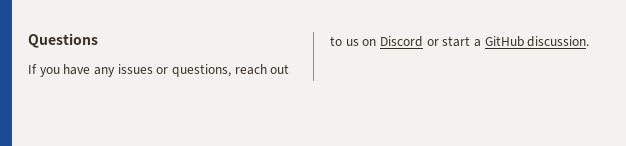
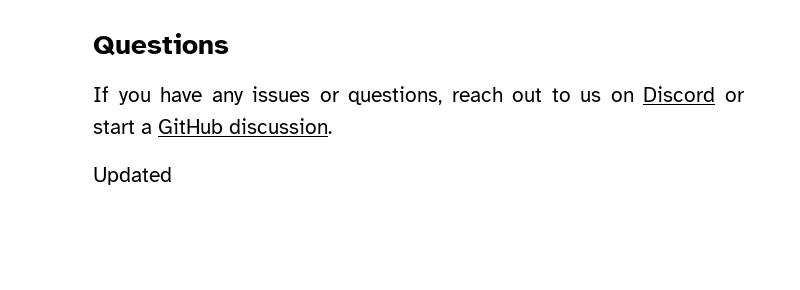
+ Updated

